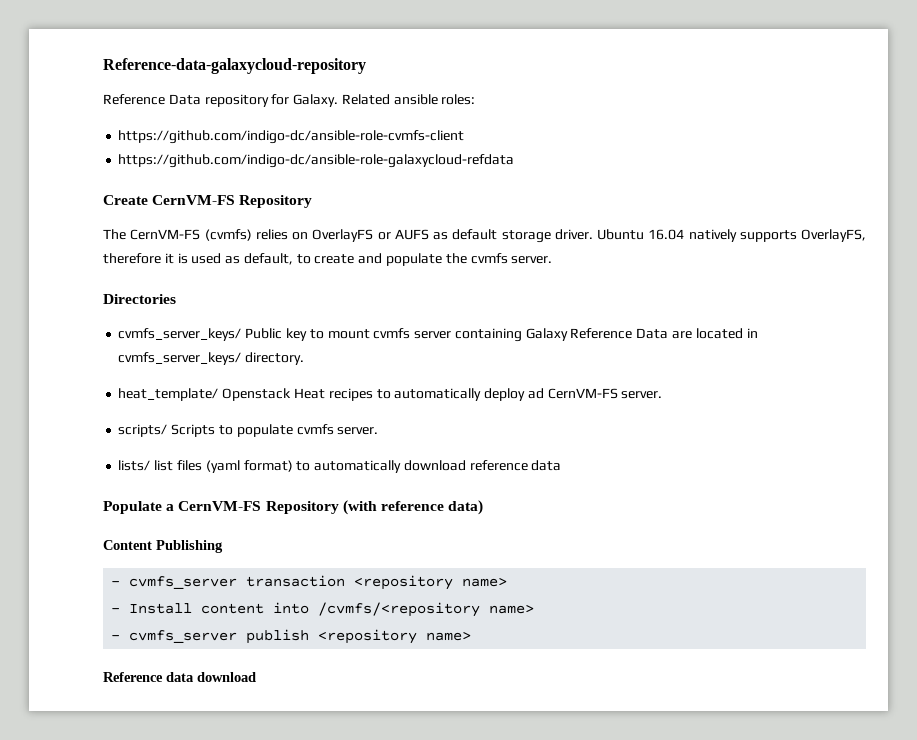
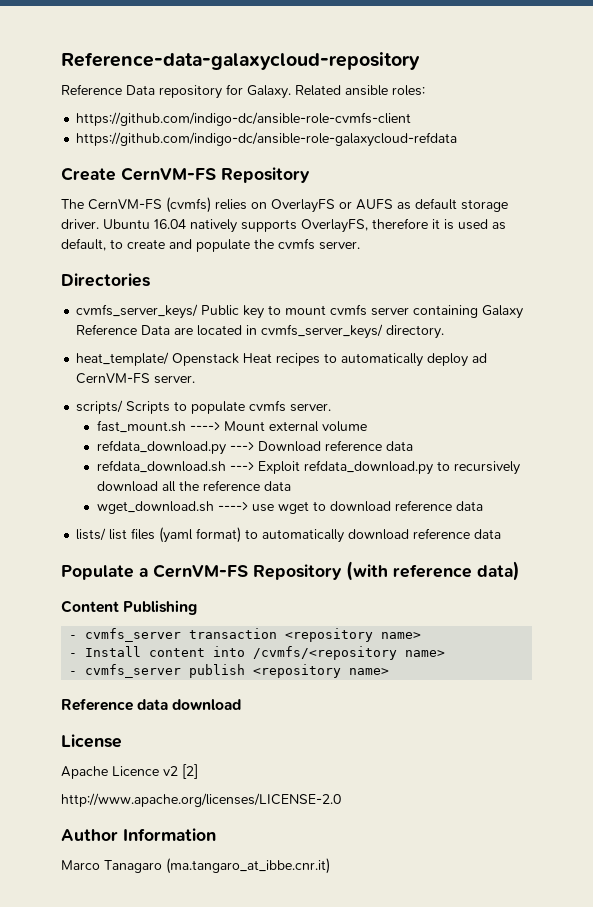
+ fast_mount.sh ----> Mount external volume
+ refdata_download.py ---> Download reference data
+ refdata_download.sh ---> Exploit refdata_download.py to recursively download all the reference data
+ wget_download.sh ----> use wget to download reference data
+ License
+ Apache Licence v2 [2]
+ http://www.apache.org/licenses/LICENSE-2.0
+ Author Information
+ Marco Tanagaro (ma.tangaro_at_ibbe.cnr.it)

